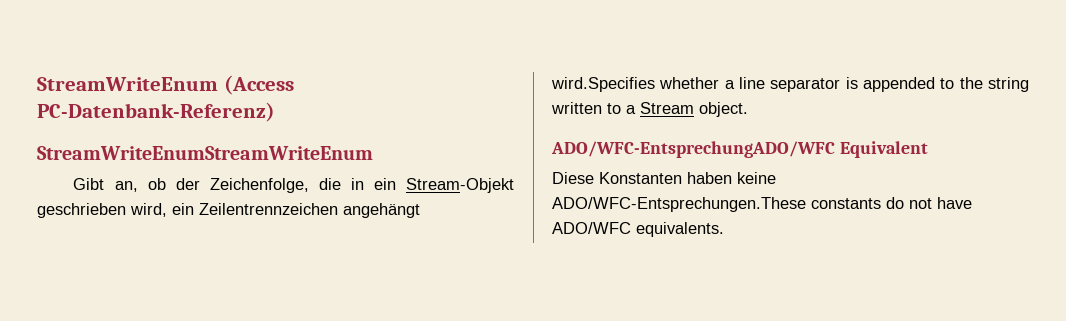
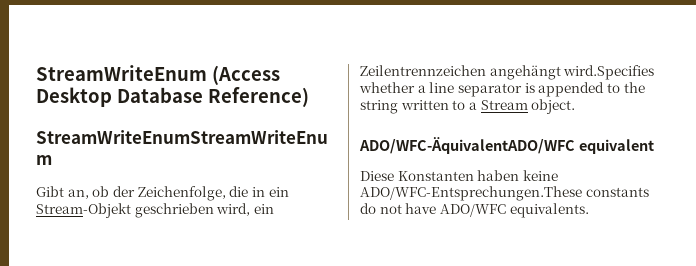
- StreamWriteEnum (Access PC-Datenbank-Referenz)
+ StreamWriteEnum (Access Desktop Database Reference)
- ADO/WFC-EntsprechungADO/WFC Equivalent
+ ADO/WFC-ÄquivalentADO/WFC equivalent

